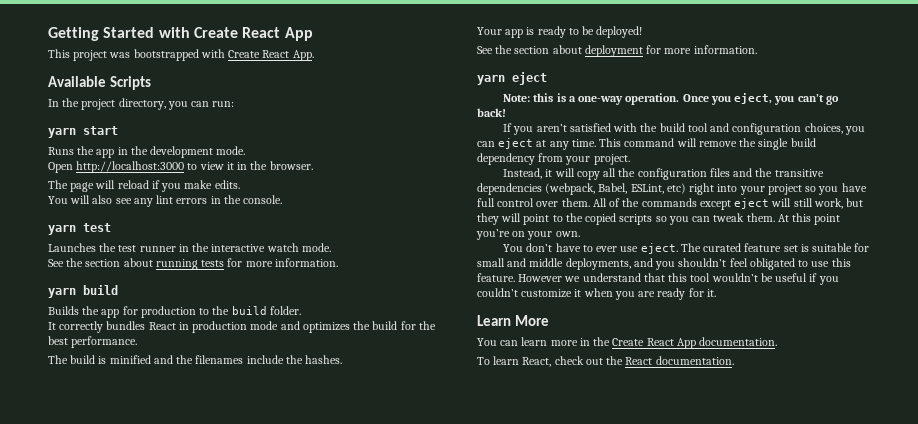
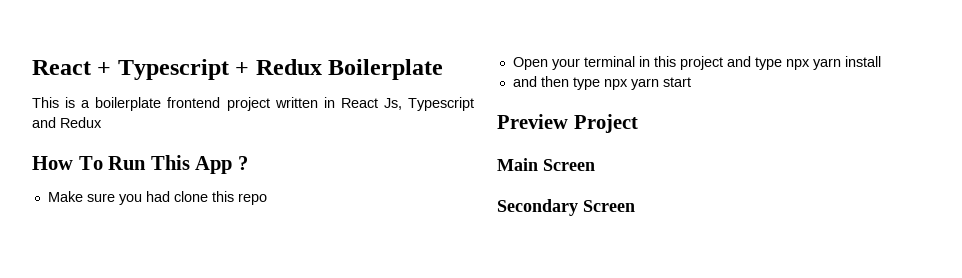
- Getting Started with Create React App
- This project was bootstrapped with Create React App.
- Available Scripts
- In the project directory, you can run:
- yarn start
- Runs the app in the development mode.
- Open http://localhost:3000 to view it in the browser.
- The page will reload if you make edits.
- You will also see any lint errors in the console.
- yarn test
- Launches the test runner in the interactive watch mode.
- See the section about running tests for more information.
- yarn build
- Builds the app for production to the build folder.
- It correctly bundles React in production mode and optimizes the build for the best performance.
- The build is minified and the filenames include the hashes.
- Your app is ready to be deployed!
- See the section about deployment for more information.
- yarn eject
- Note: this is a one-way operation. Once you eject, you can’t go back!
- If you aren’t satisfied with the build tool and configuration choices, you can eject at any time. This command will remove the single build dependency from your project.
- Instead, it will copy all the configuration files and the transitive dependencies (webpack, Babel, ESLint, etc) right into your project so you have full control over them. All of the commands except eject will still work, but they will point to the copied scripts so you can tweak them. At this point you’re on your own.
- You don’t have to ever use eject. The curated feature set is suitable for small and middle deployments, and you shouldn’t feel obligated to use this feature. However we understand that this tool wouldn’t be useful if you couldn’t customize it when you are ready for it.
- Learn More
- You can learn more in the Create React App documentation.
- To learn React, check out the React documentation.
+ React + Typescript + Redux Boilerplate
+ This is a boilerplate frontend project written in React Js, Typescript and Redux
+ How To Run This App ?
+ Make sure you had clone this repo
+ Open your terminal in this project and type npx yarn install
+ and then type npx yarn start
+ Preview Project
+ Main Screen
+ Secondary Screen

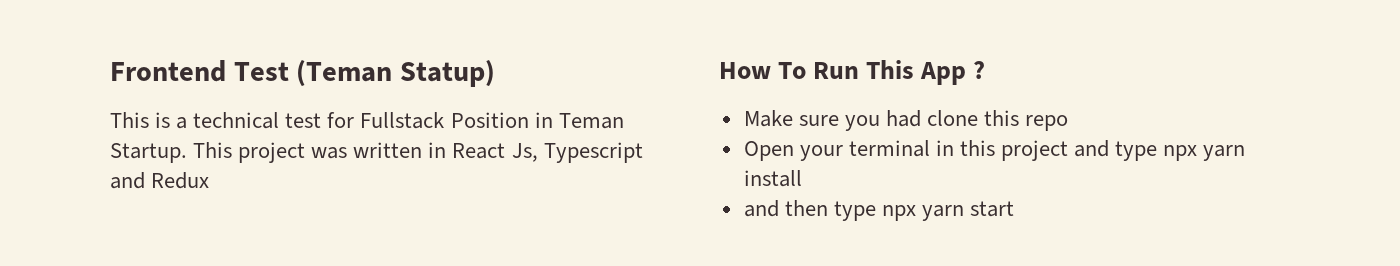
- React + Typescript + Redux Boilerplate
- This is a boilerplate frontend project written in React Js, Typescript and Redux
+ Frontend Test (Teman Statup)
+ This is a technical test for Fullstack Position in Teman Startup. This project was written in React Js, Typescript and Redux
- Preview Project
- Main Screen
- Secondary Screen

